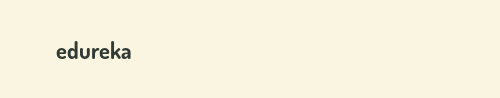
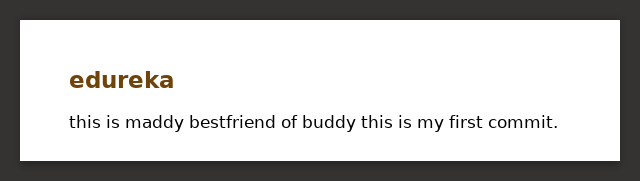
+ this is maddy bestfriend of buddy this is my first commit.

